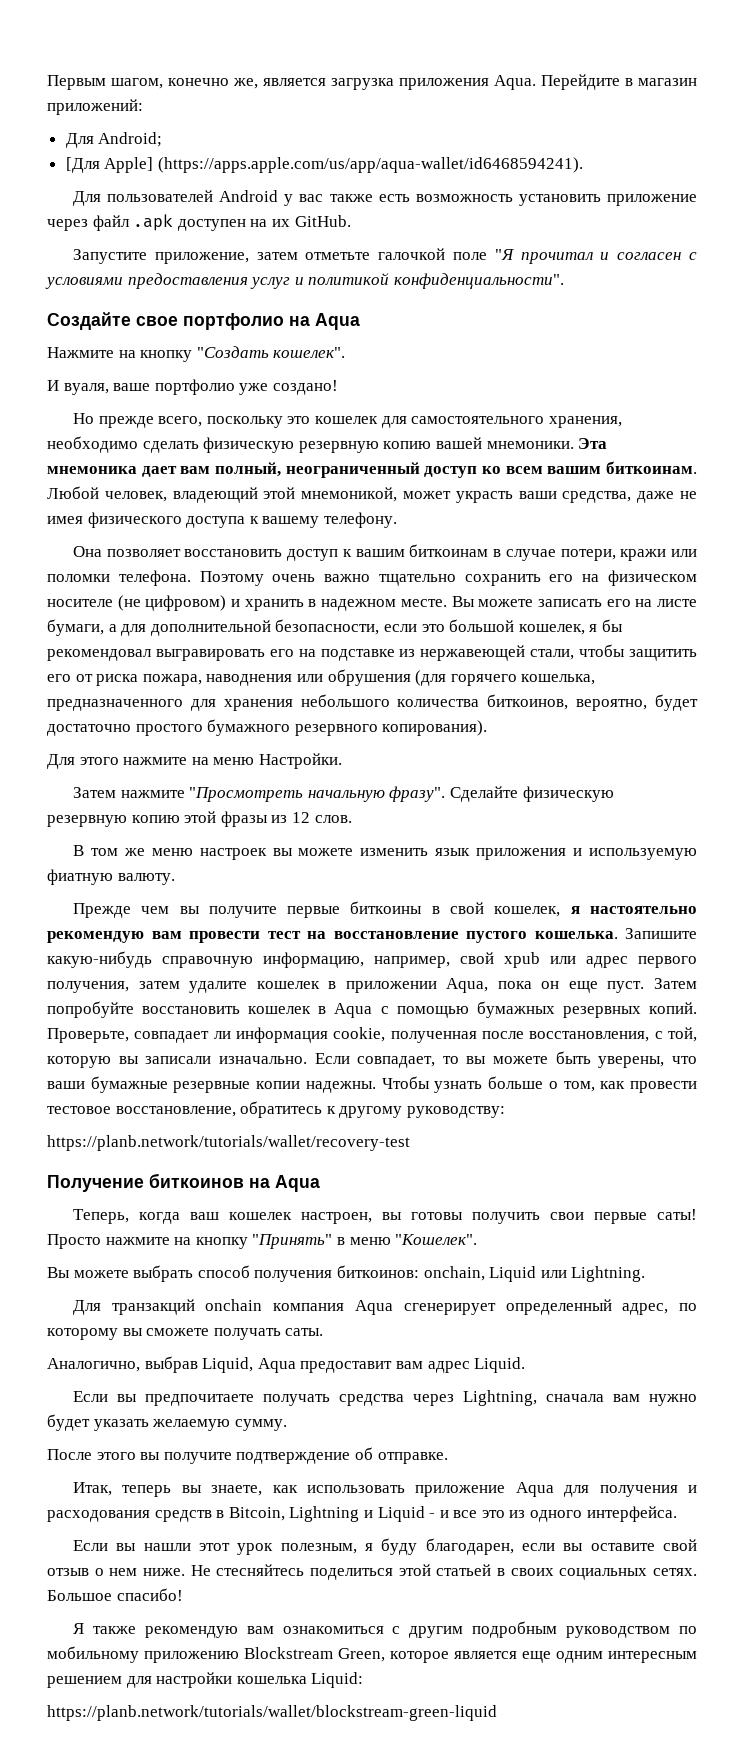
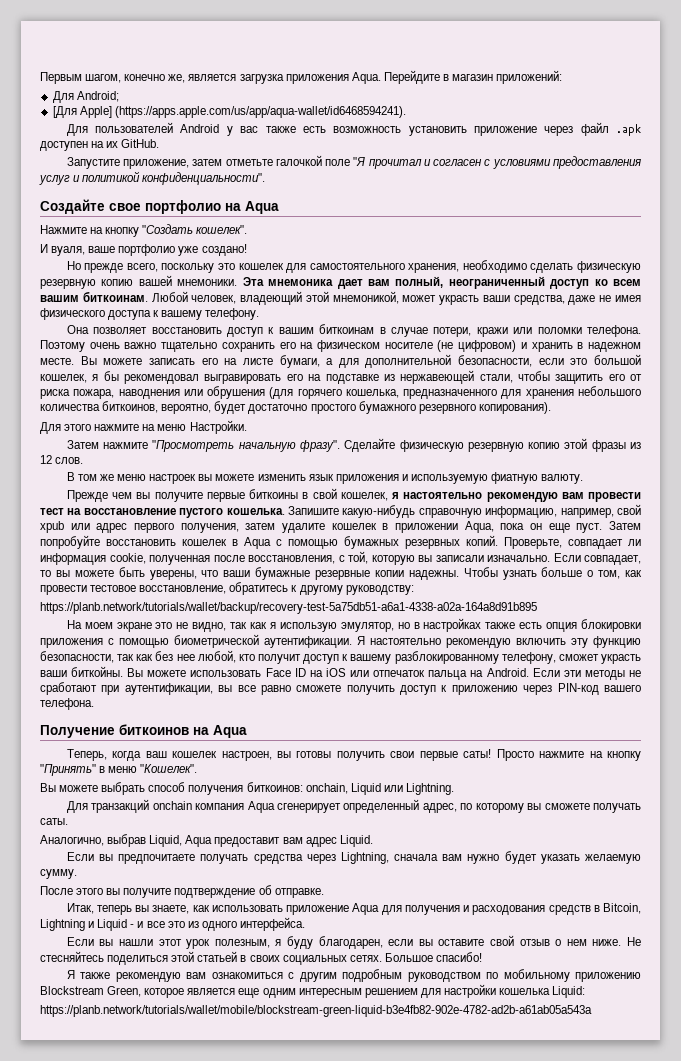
- https://planb.network/tutorials/wallet/recovery-test
+ https://planb.network/tutorials/wallet/backup/recovery-test-5a75db51-a6a1-4338-a02a-164a8d91b895
+ На моем экране это не видно, так как я использую эмулятор, но в настройках также есть опция блокировки приложения с помощью биометрической аутентификации. Я настоятельно рекомендую включить эту функцию безопасности, так как без нее любой, кто получит доступ к вашему разблокированному телефону, сможет украсть ваши биткойны. Вы можете использовать Face ID на iOS или отпечаток пальца на Android. Если эти методы не сработают при аутентификации, вы все равно сможете получить доступ к приложению через PIN-код вашего телефона.
- https://planb.network/tutorials/wallet/blockstream-green-liquid
+ https://planb.network/tutorials/wallet/mobile/blockstream-green-liquid-b3e4fb82-902e-4782-ad2b-a61ab05a543a

